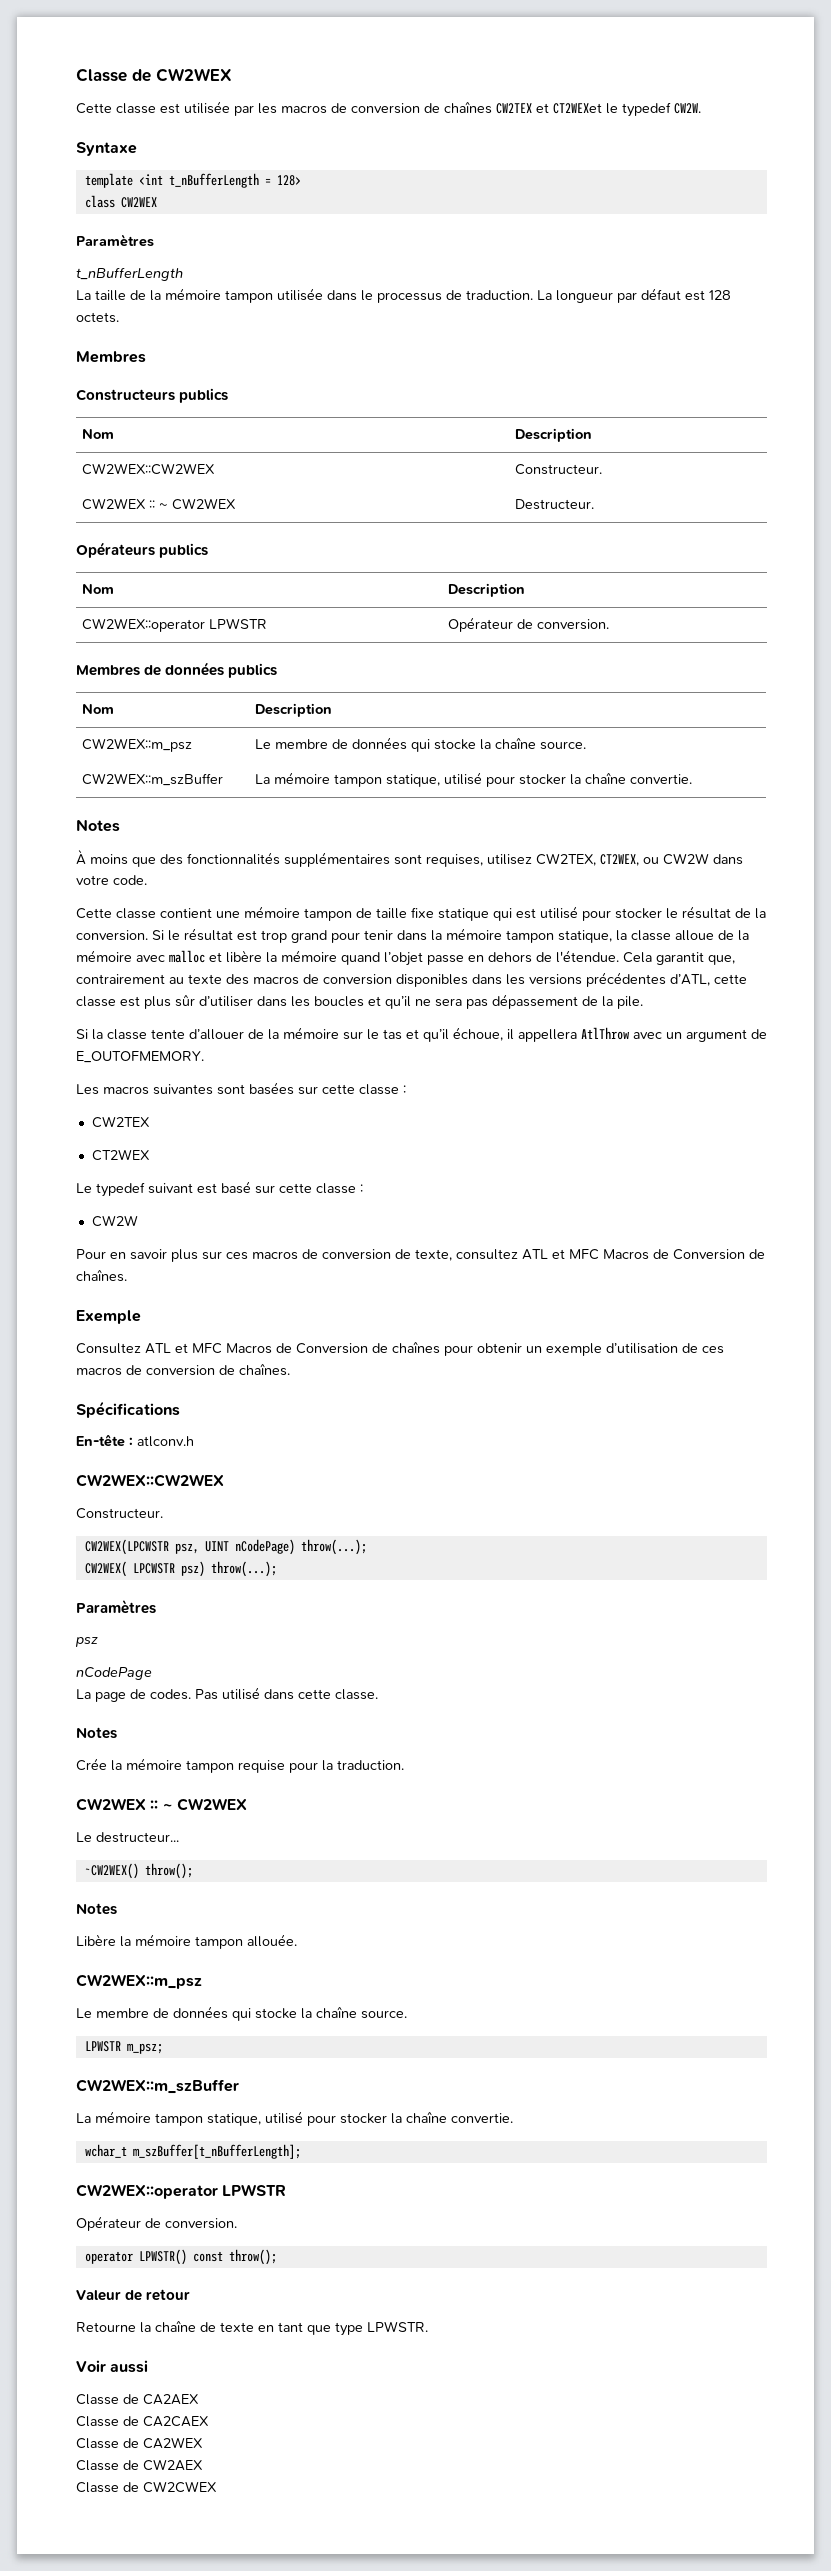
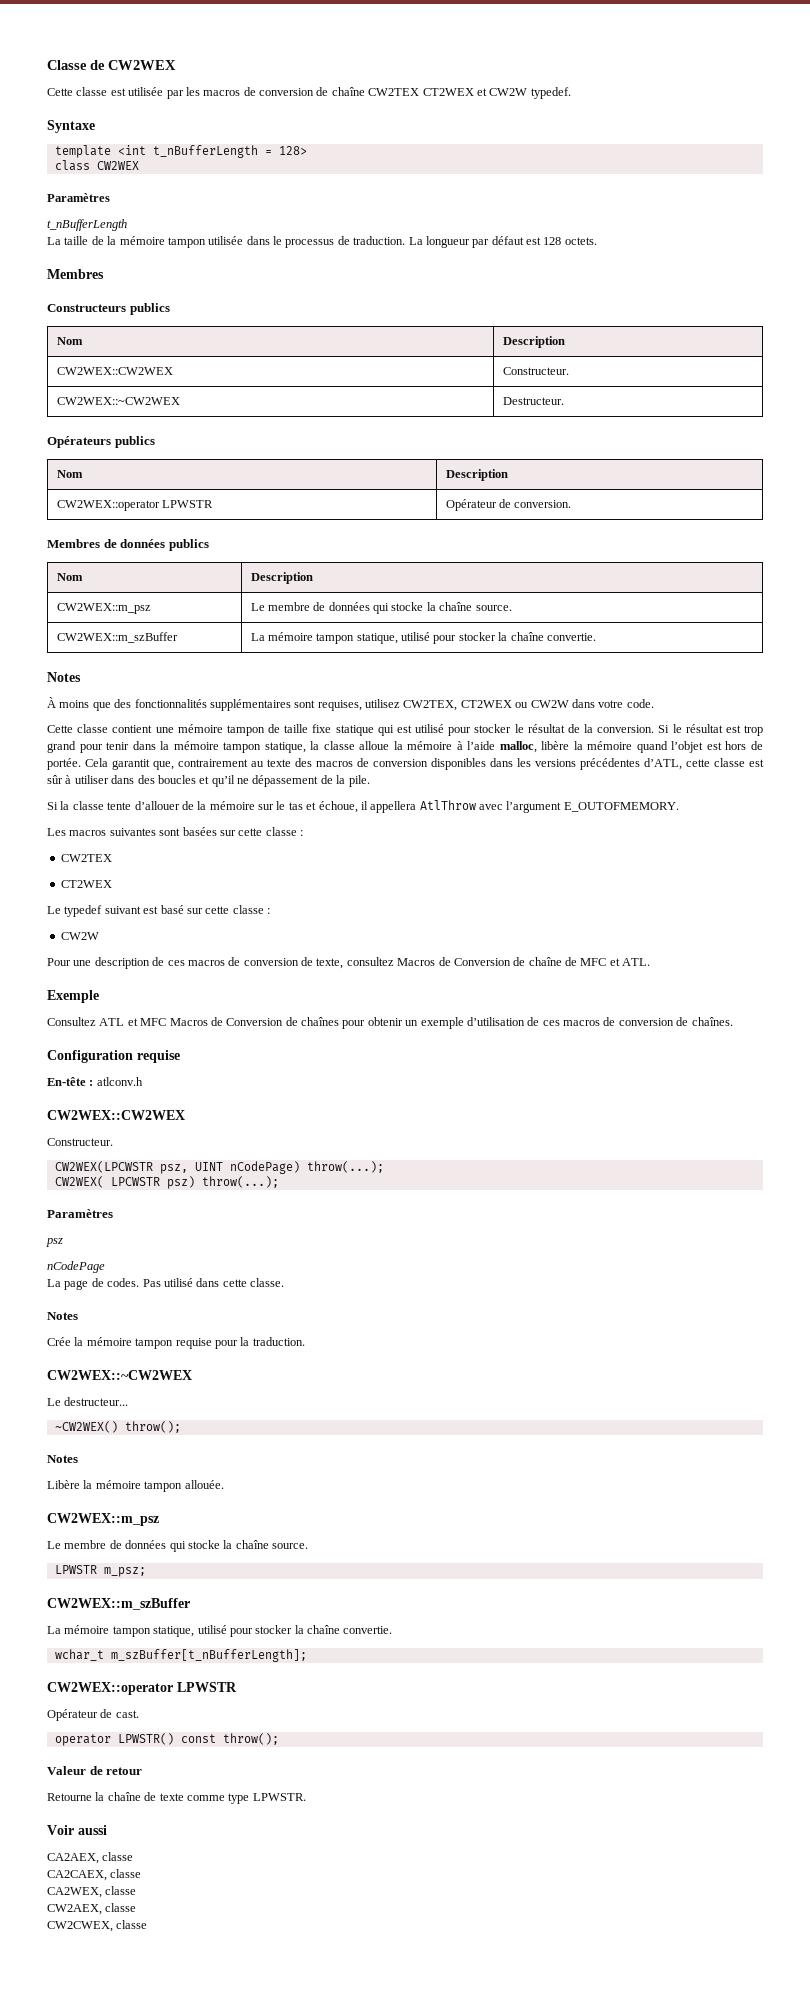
- Cette classe est utilisée par les macros de conversion de chaînes CW2TEX et CT2WEXet le typedef CW2W.
+ Cette classe est utilisée par les macros de conversion de chaîne CW2TEX CT2WEX et CW2W typedef.
- CW2WEX :: ~ CW2WEX | Destructeur.
+ CW2WEX::~CW2WEX | Destructeur.
- À moins que des fonctionnalités supplémentaires sont requises, utilisez CW2TEX, CT2WEX, ou CW2W dans votre code.
+ À moins que des fonctionnalités supplémentaires sont requises, utilisez CW2TEX, CT2WEX ou CW2W dans votre code.
- Si le résultat est trop grand pour tenir dans la mémoire tampon statique, la classe alloue de la mémoire avec malloc et libère la mémoire quand l’objet passe en dehors de l'étendue.
+ Si le résultat est trop grand pour tenir dans la mémoire tampon statique, la classe alloue la mémoire à l’aide malloc, libère la mémoire quand l’objet est hors de portée.
- Cela garantit que, contrairement au texte des macros de conversion disponibles dans les versions précédentes d’ATL, cette classe est plus sûr d’utiliser dans les boucles et qu’il ne sera pas dépassement de la pile.
+ Cela garantit que, contrairement au texte des macros de conversion disponibles dans les versions précédentes d’ATL, cette classe est sûr à utiliser dans des boucles et qu’il ne dépassement de la pile.
- Si la classe tente d’allouer de la mémoire sur le tas et qu’il échoue, il appellera AtlThrow avec un argument de E_OUTOFMEMORY.
+ Si la classe tente d’allouer de la mémoire sur le tas et échoue, il appellera AtlThrow avec l’argument E_OUTOFMEMORY.
- Pour en savoir plus sur ces macros de conversion de texte, consultez ATL et MFC Macros de Conversion de chaînes.
+ Pour une description de ces macros de conversion de texte, consultez Macros de Conversion de chaîne de MFC et ATL.
- Spécifications
+ Configuration requise
  Crée la mémoire tampon requise pour la traduction.
- CW2WEX :: ~ CW2WEX
+ CW2WEX::~CW2WEX
  wchar_t m_szBuffer[t_nBufferLength];
  CW2WEX::operator LPWSTR
- Opérateur de conversion.
+ Opérateur de cast.
- Retourne la chaîne de texte en tant que type LPWSTR.
+ Retourne la chaîne de texte comme type LPWSTR.
- Classe de CA2AEX
- Classe de CA2CAEX
- Classe de CA2WEX
- Classe de CW2AEX
- Classe de CW2CWEX
+ CA2AEX, classe
+ CA2CAEX, classe
+ CA2WEX, classe
+ CW2AEX, classe
+ CW2CWEX, classe

